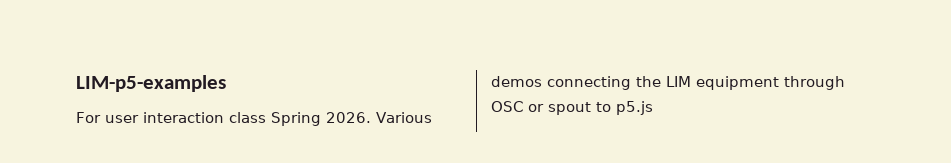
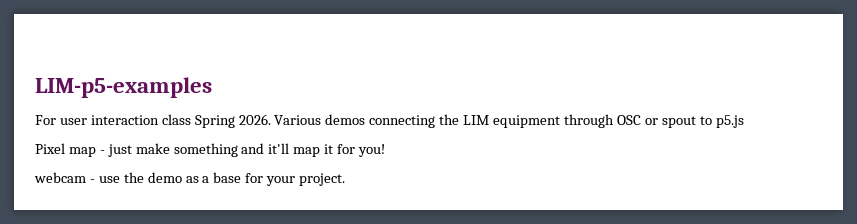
+ Pixel map - just make something and it'll map it for you!
+ webcam - use the demo as a base for your project.

